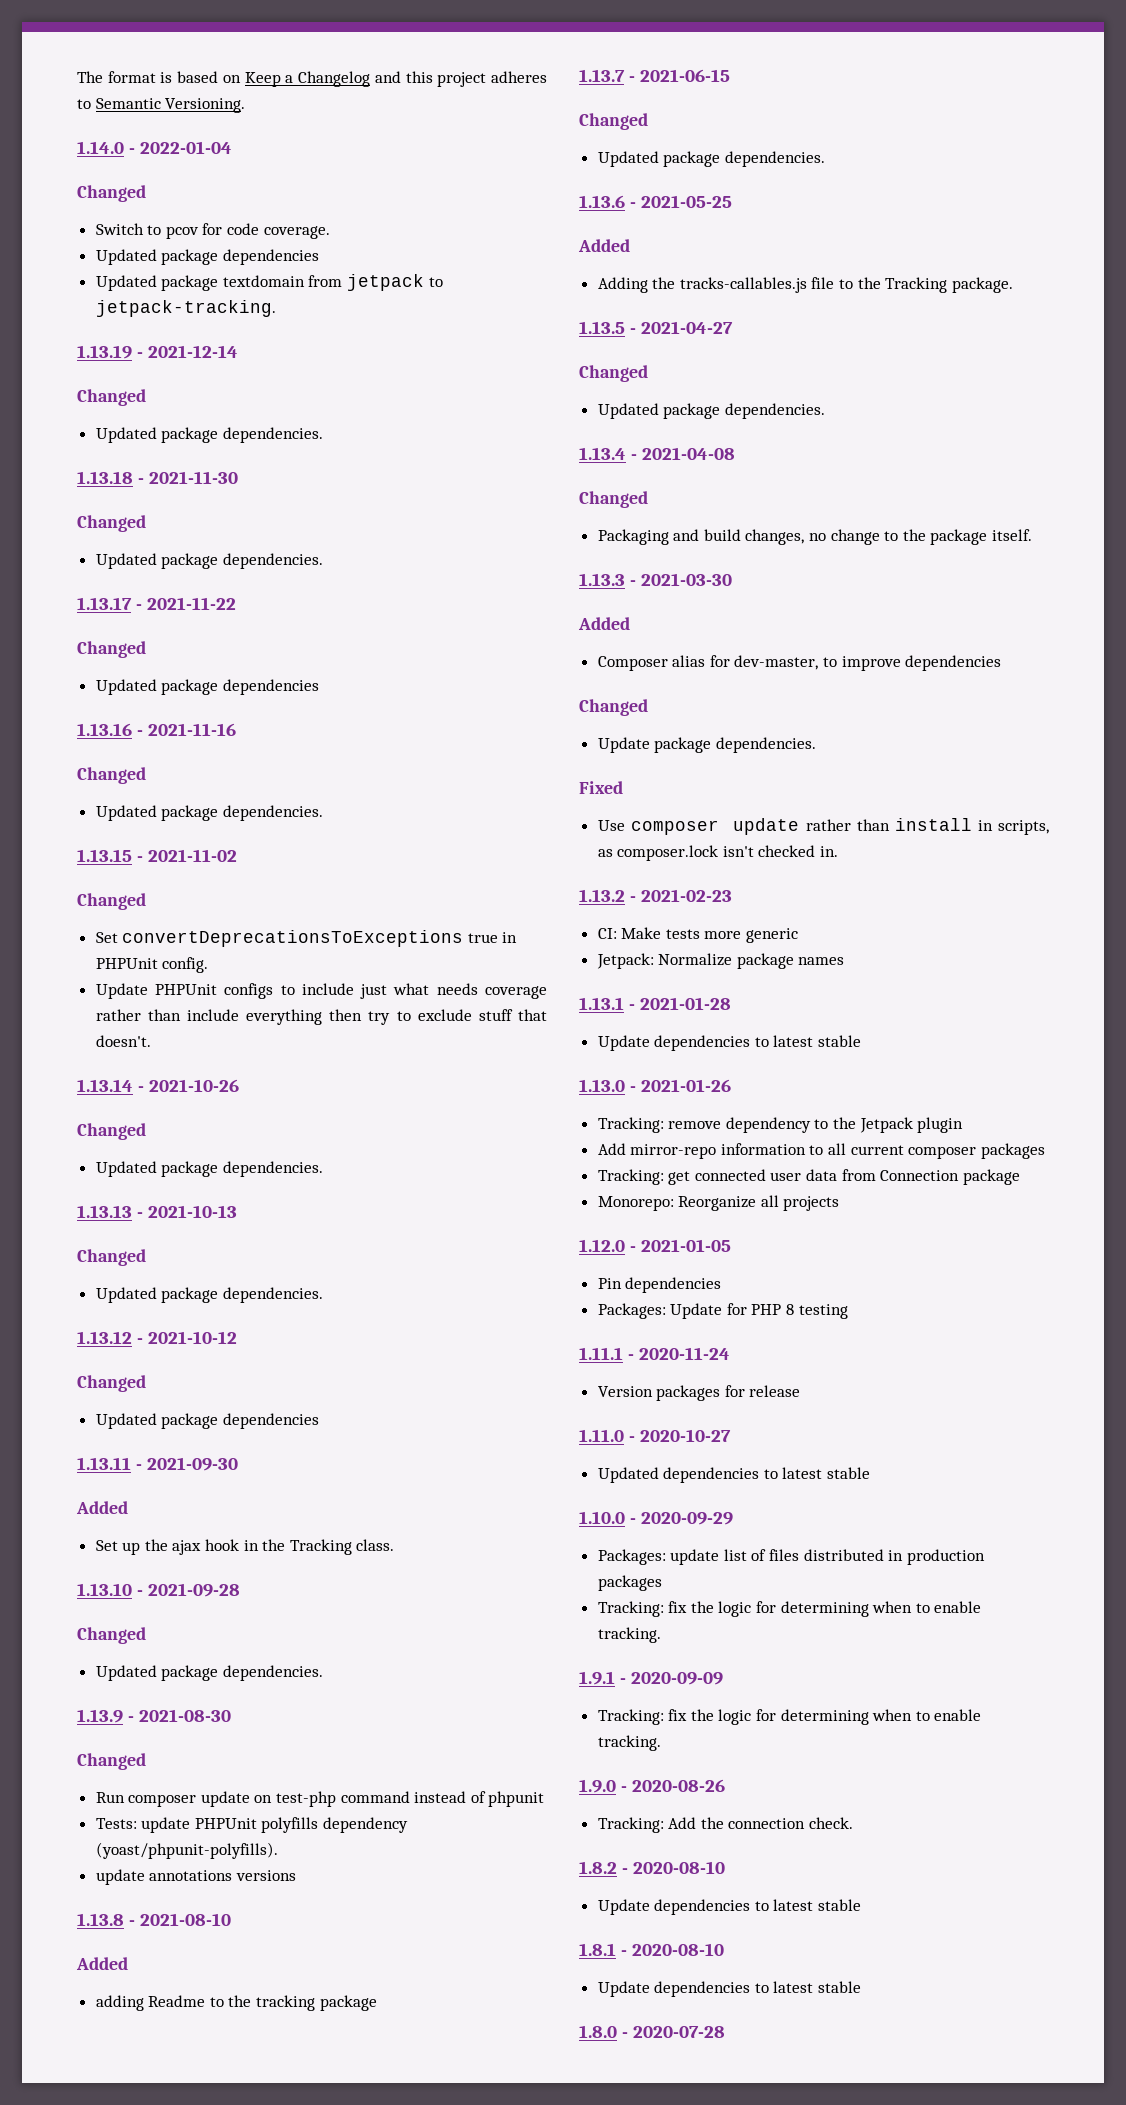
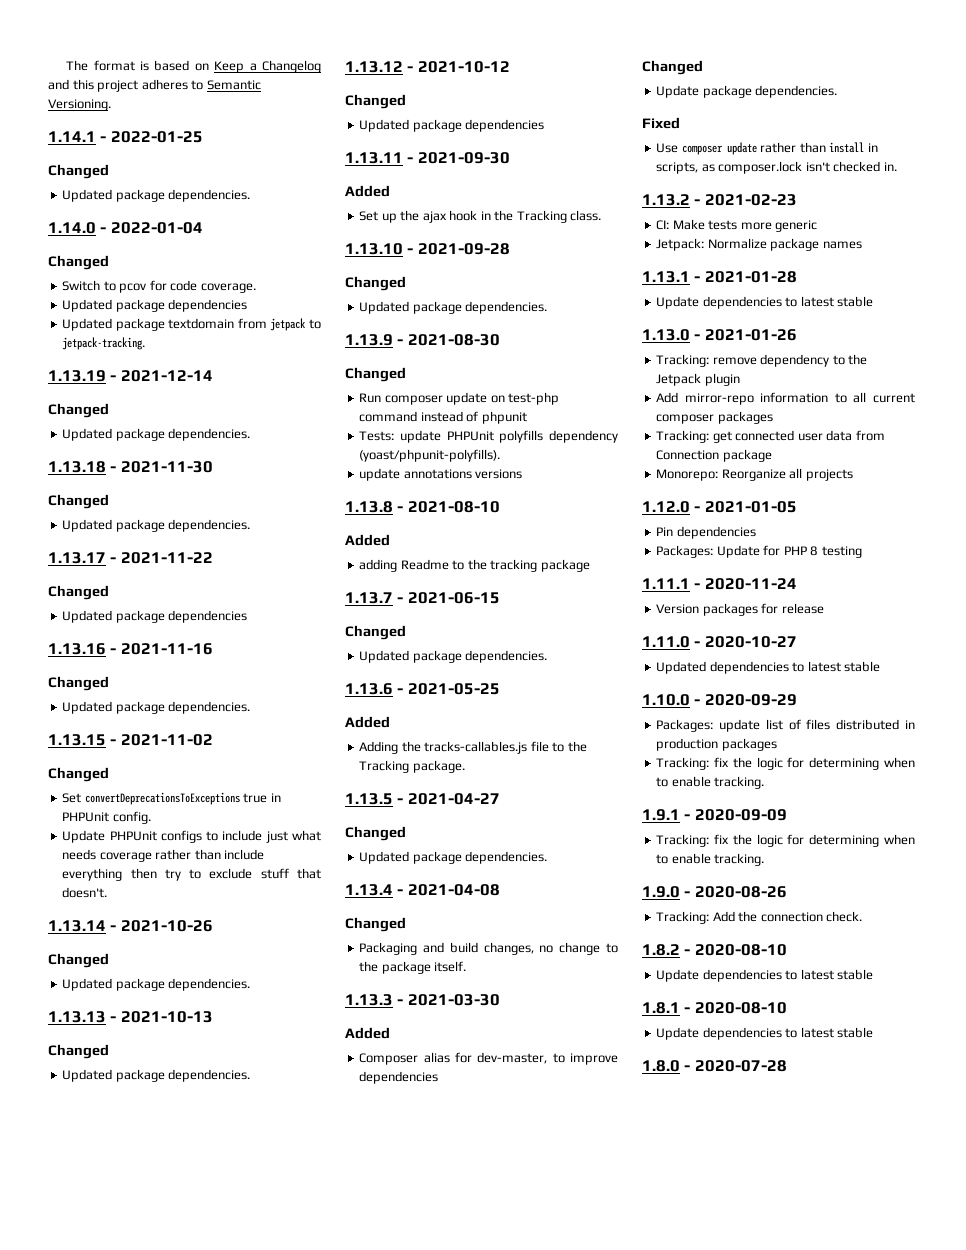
+ 1.14.1 - 2022-01-25
+ Changed
+ Updated package dependencies.

